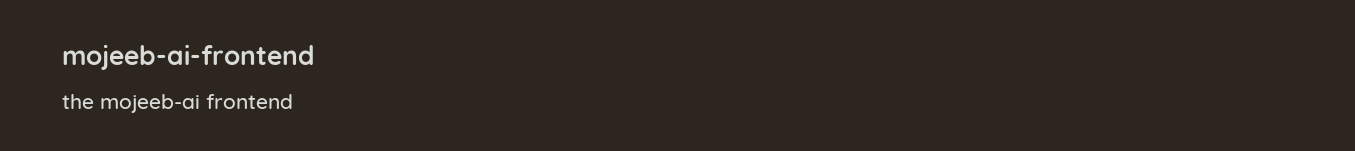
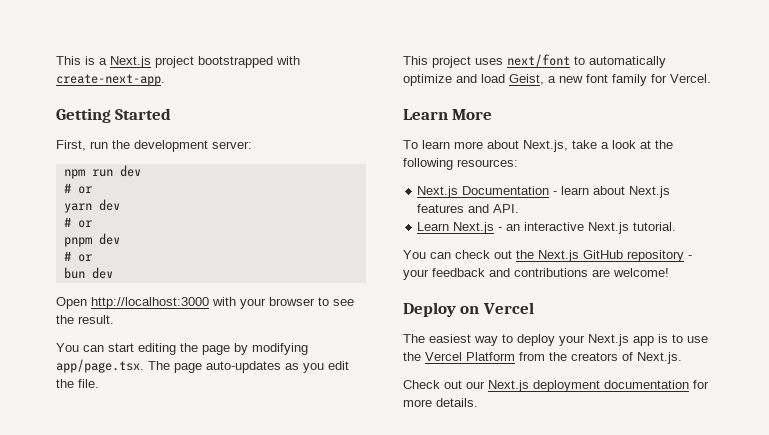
- mojeeb-ai-frontend
- the mojeeb-ai frontend
+ This is a Next.js project bootstrapped with create-next-app.
+ Getting Started
+ First, run the development server:
+ npm run dev
+ # or
+ yarn dev
+ # or
+ pnpm dev
+ # or
+ bun dev
+ Open http://localhost:3000 with your browser to see the result.
+ You can start editing the page by modifying app/page.tsx. The page auto-updates as you edit the file.
+ This project uses next/font to automatically optimize and load Geist, a new font family for Vercel.
+ Learn More
+ To learn more about Next.js, take a look at the following resources:
+ Next.js Documentation - learn about Next.js features and API.
+ Learn Next.js - an interactive Next.js tutorial.
+ You can check out the Next.js GitHub repository - your feedback and contributions are welcome!
+ Deploy on Vercel
+ The easiest way to deploy your Next.js app is to use the Vercel Platform from the creators of Next.js.
+ Check out our Next.js deployment documentation for more details.

